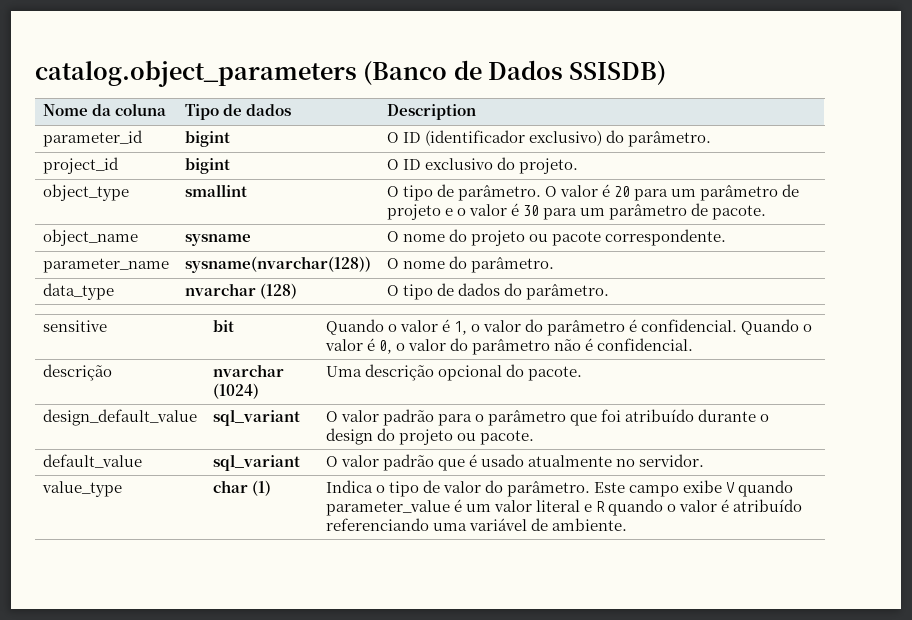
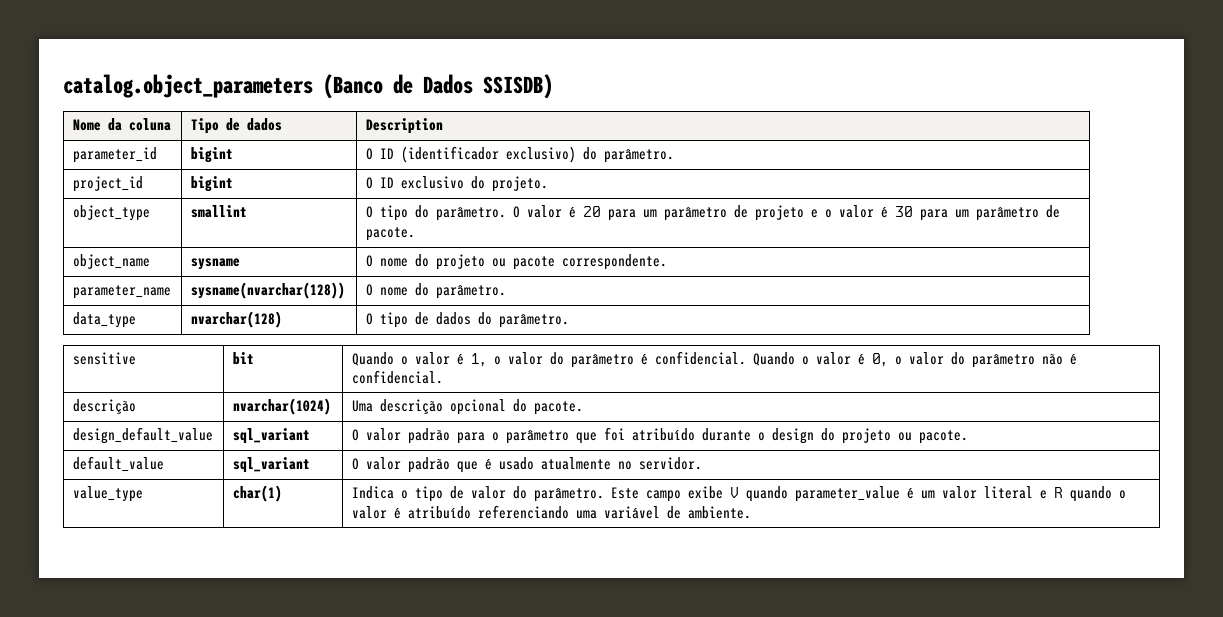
- object_type | smallint | O tipo de parâmetro. O valor é 20 para um parâmetro de projeto e o valor é 30 para um parâmetro de pacote.
+ object_type | smallint | O tipo do parâmetro. O valor é 20 para um parâmetro de projeto e o valor é 30 para um parâmetro de pacote.
- data_type | nvarchar (128) | O tipo de dados do parâmetro.
+ data_type | nvarchar(128) | O tipo de dados do parâmetro.
- descrição | nvarchar (1024) | Uma descrição opcional do pacote.
+ descrição | nvarchar(1024) | Uma descrição opcional do pacote.
- value_type | char (1) | Indica o tipo de valor do parâmetro. Este campo exibe V quando parameter_value é um valor literal e R quando o valor é atribuído referenciando uma variável de ambiente.
+ value_type | char(1) | Indica o tipo de valor do parâmetro. Este campo exibe V quando parameter_value é um valor literal e R quando o valor é atribuído referenciando uma variável de ambiente.

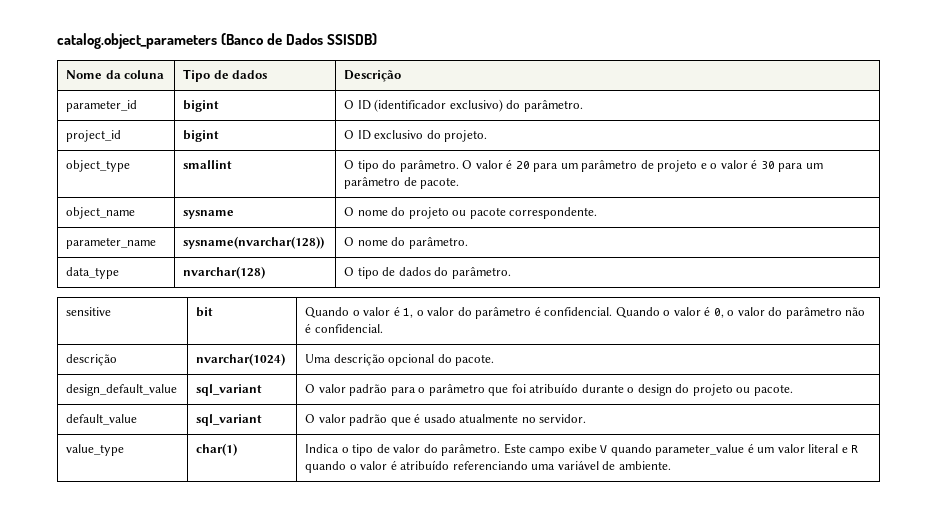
- Nome da coluna | Tipo de dados | Description
+ Nome da coluna | Tipo de dados | Descrição

